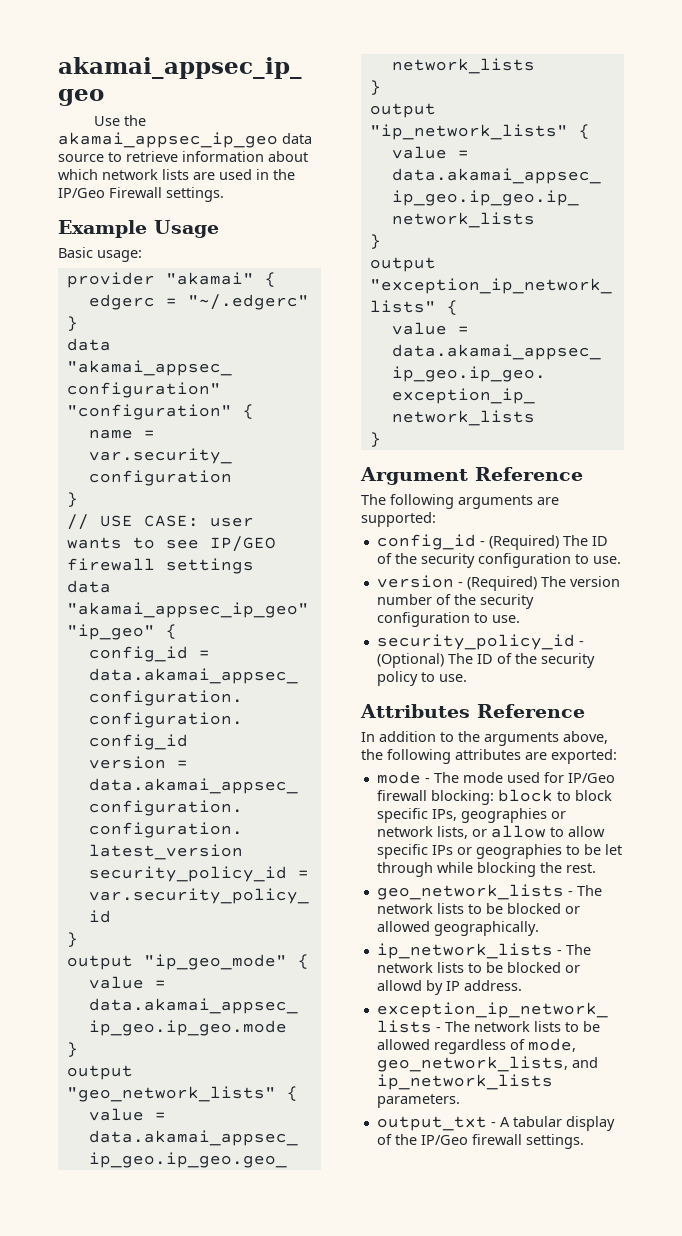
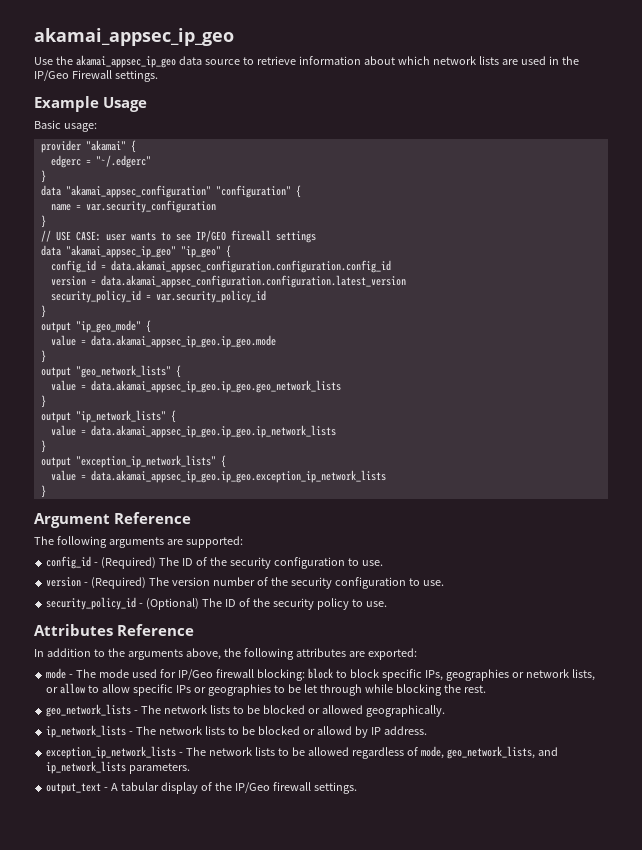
- output_txt - A tabular display of the IP/Geo firewall settings.
+ output_text - A tabular display of the IP/Geo firewall settings.

